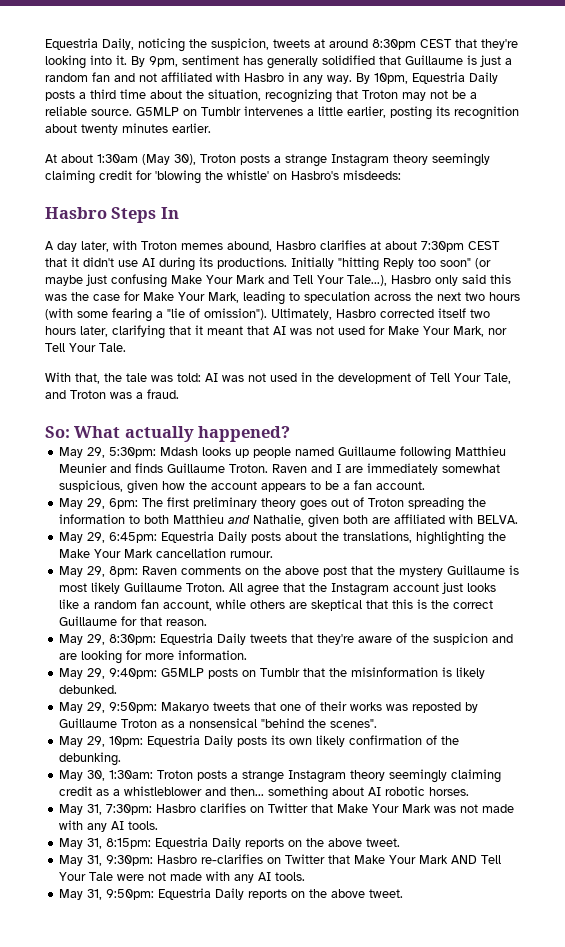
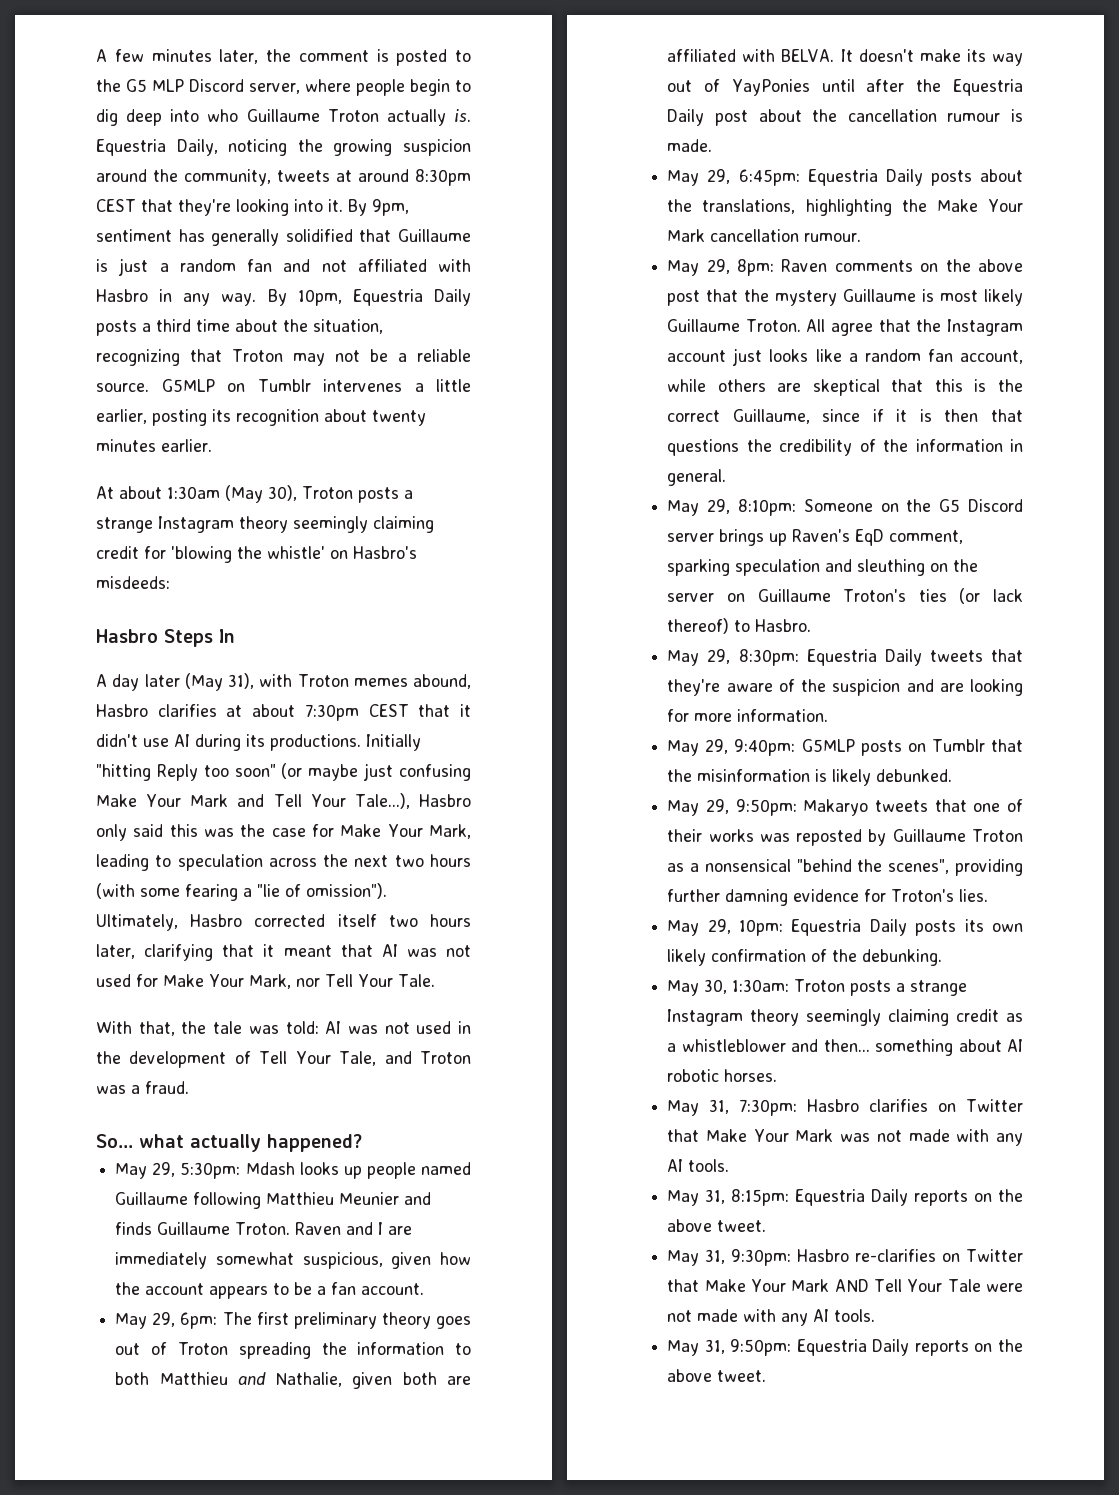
- Equestria Daily, noticing the suspicion, tweets at around 8:30pm CEST that they're looking into it.
+ A few minutes later, the comment is posted to the G5 MLP Discord server, where people begin to dig deep into who Guillaume Troton actually is. Equestria Daily, noticing the growing suspicion around the community, tweets at around 8:30pm CEST that they're looking into it.
- A day later, with Troton memes abound, Hasbro clarifies at about 7:30pm CEST that it didn't use AI during its productions.
+ A day later (May 31), with Troton memes abound, Hasbro clarifies at about 7:30pm CEST that it didn't use AI during its productions.
- So: What actually happened?
+ So... what actually happened?
+ It doesn't make its way out of YayPonies until after the Equestria Daily post about the cancellation rumour is made.
- All agree that the Instagram account just looks like a random fan account, while others are skeptical that this is the correct Guillaume for that reason.
+ All agree that the Instagram account just looks like a random fan account, while others are skeptical that this is the correct Guillaume, since if it is then that questions the credibility of the information in general.
+ May 29, 8:10pm: Someone on the G5 Discord server brings up Raven's EqD comment, sparking speculation and sleuthing on the server on Guillaume Troton's ties (or lack thereof) to Hasbro.
- May 29, 9:50pm: Makaryo tweets that one of their works was reposted by Guillaume Troton as a nonsensical "behind the scenes".
+ May 29, 9:50pm: Makaryo tweets that one of their works was reposted by Guillaume Troton as a nonsensical "behind the scenes", providing further damning evidence for Troton's lies.

